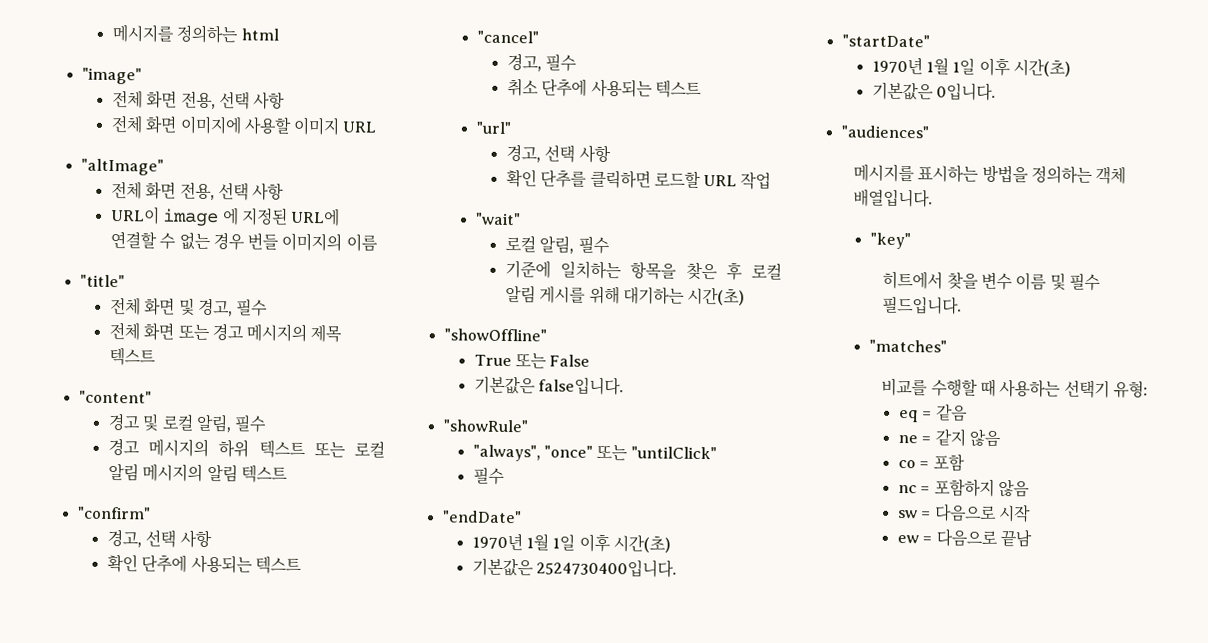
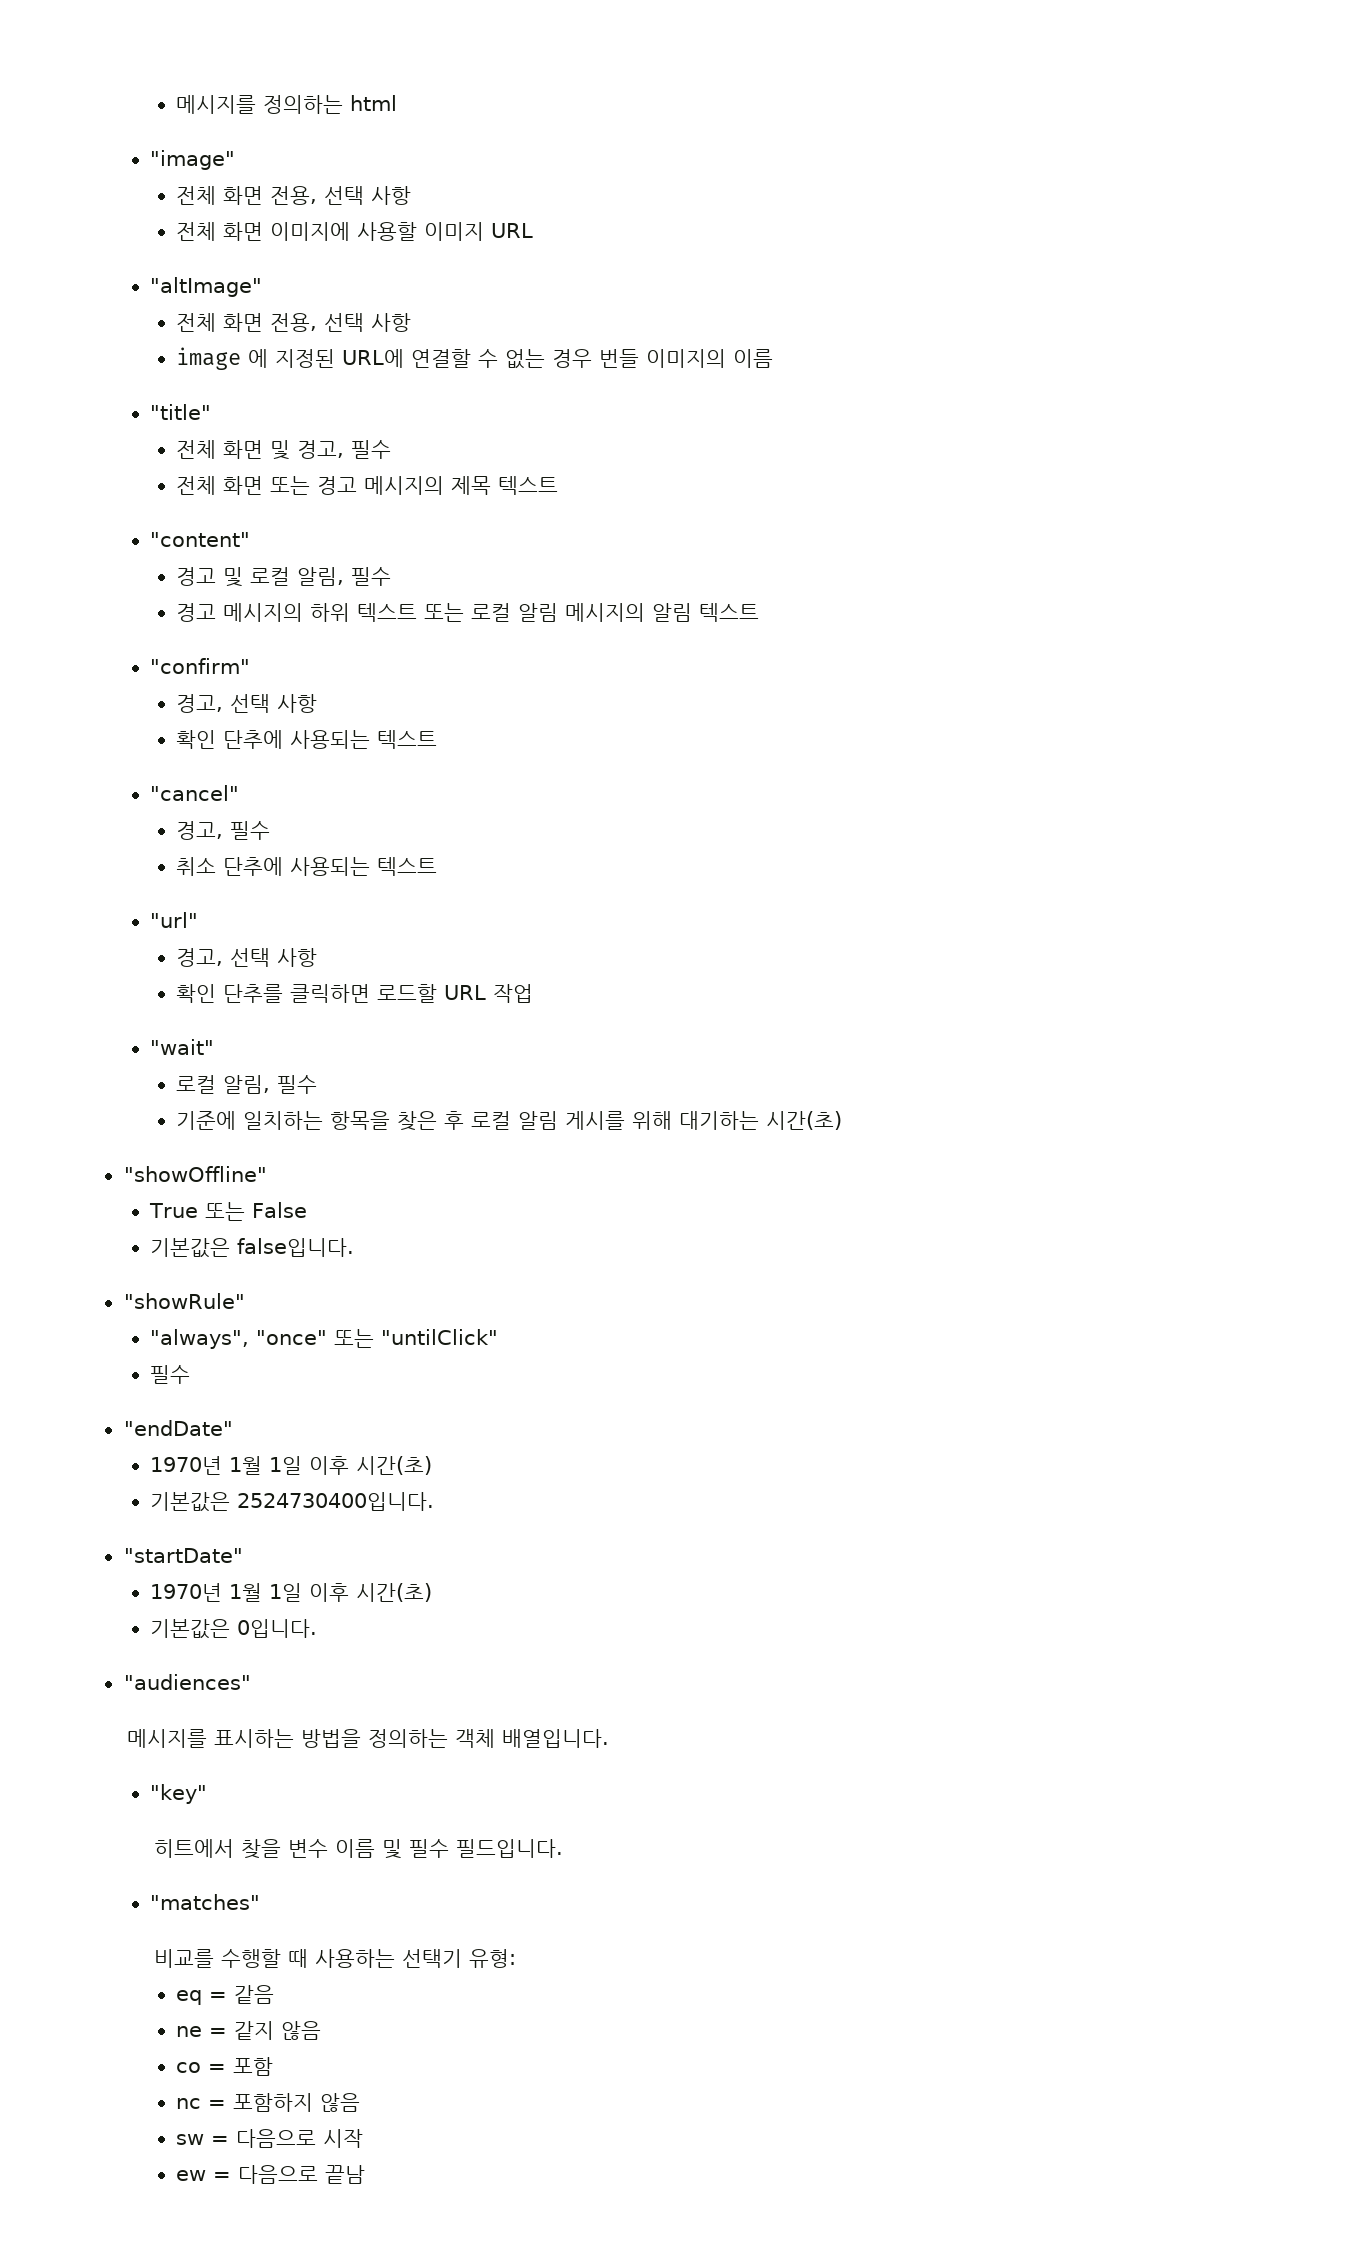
- URL이 image 에 지정된 URL에 연결할 수 없는 경우 번들 이미지의 이름
+ image 에 지정된 URL에 연결할 수 없는 경우 번들 이미지의 이름

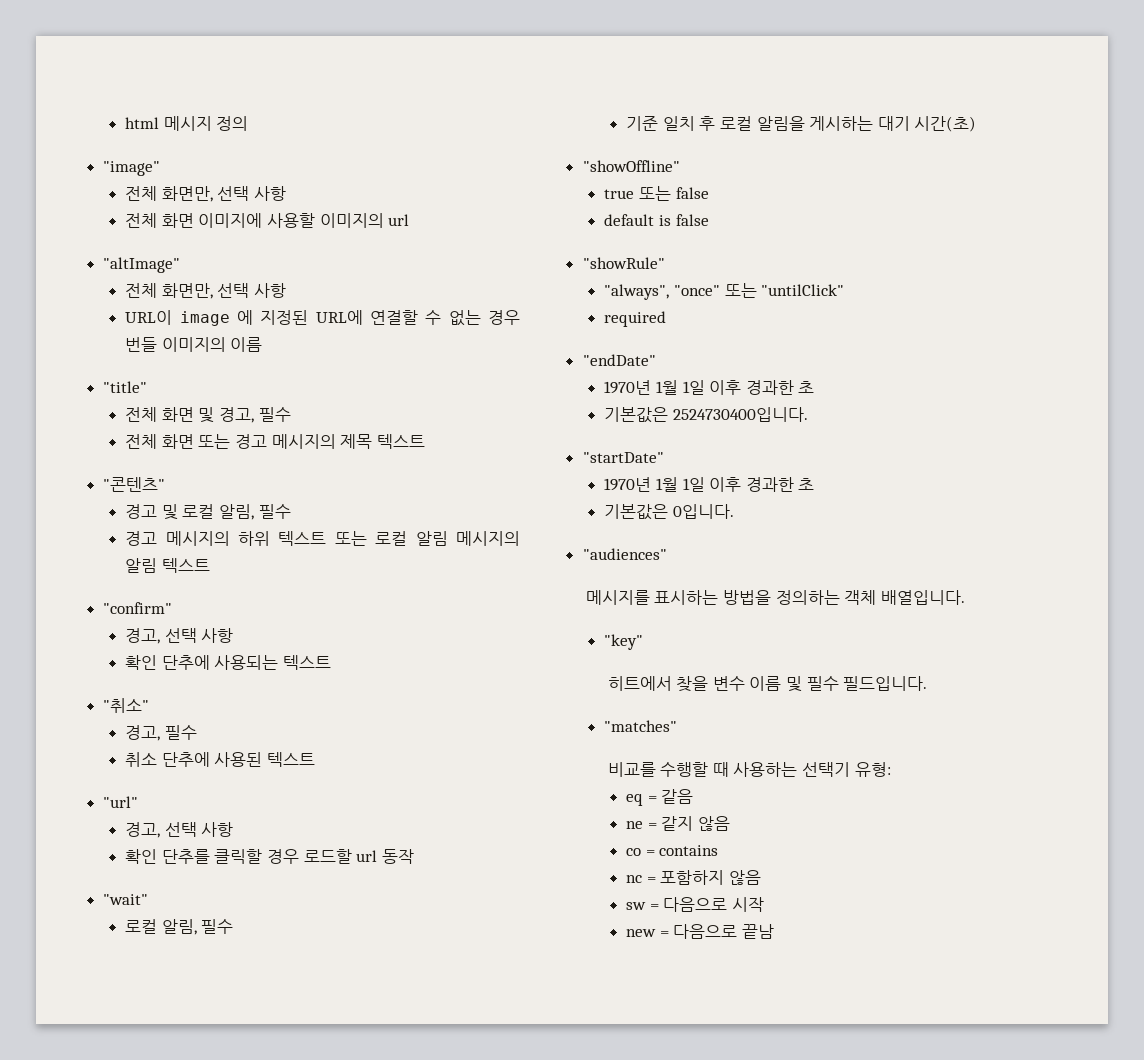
- 메시지를 정의하는 html
+ html 메시지 정의
  "image"
- 전체 화면 전용, 선택 사항
+ 전체 화면만, 선택 사항
- 전체 화면 이미지에 사용할 이미지 URL
+ 전체 화면 이미지에 사용할 이미지의 url
  "altImage"
- 전체 화면 전용, 선택 사항
- image 에 지정된 URL에 연결할 수 없는 경우 번들 이미지의 이름
+ 전체 화면만, 선택 사항
+ URL이 image 에 지정된 URL에 연결할 수 없는 경우 번들 이미지의 이름
- "content"
+ "콘텐츠"
- "cancel"
+ "취소"
- 취소 단추에 사용되는 텍스트
+ 취소 단추에 사용된 텍스트
- 확인 단추를 클릭하면 로드할 URL 작업
+ 확인 단추를 클릭할 경우 로드할 url 동작
- 기준에 일치하는 항목을 찾은 후 로컬 알림 게시를 위해 대기하는 시간(초)
+ 기준 일치 후 로컬 알림을 게시하는 대기 시간(초)
  "showOffline"
- True 또는 False
- 기본값은 false입니다.
+ true 또는 false
+ default is false
  "always", "once" 또는 "untilClick"
- 필수
+ required
  "endDate"
- 1970년 1월 1일 이후 시간(초)
+ 1970년 1월 1일 이후 경과한 초
  "startDate"
- 1970년 1월 1일 이후 시간(초)
+ 1970년 1월 1일 이후 경과한 초
- co = 포함
+ co = contains
- ew = 다음으로 끝남
+ new = 다음으로 끝남

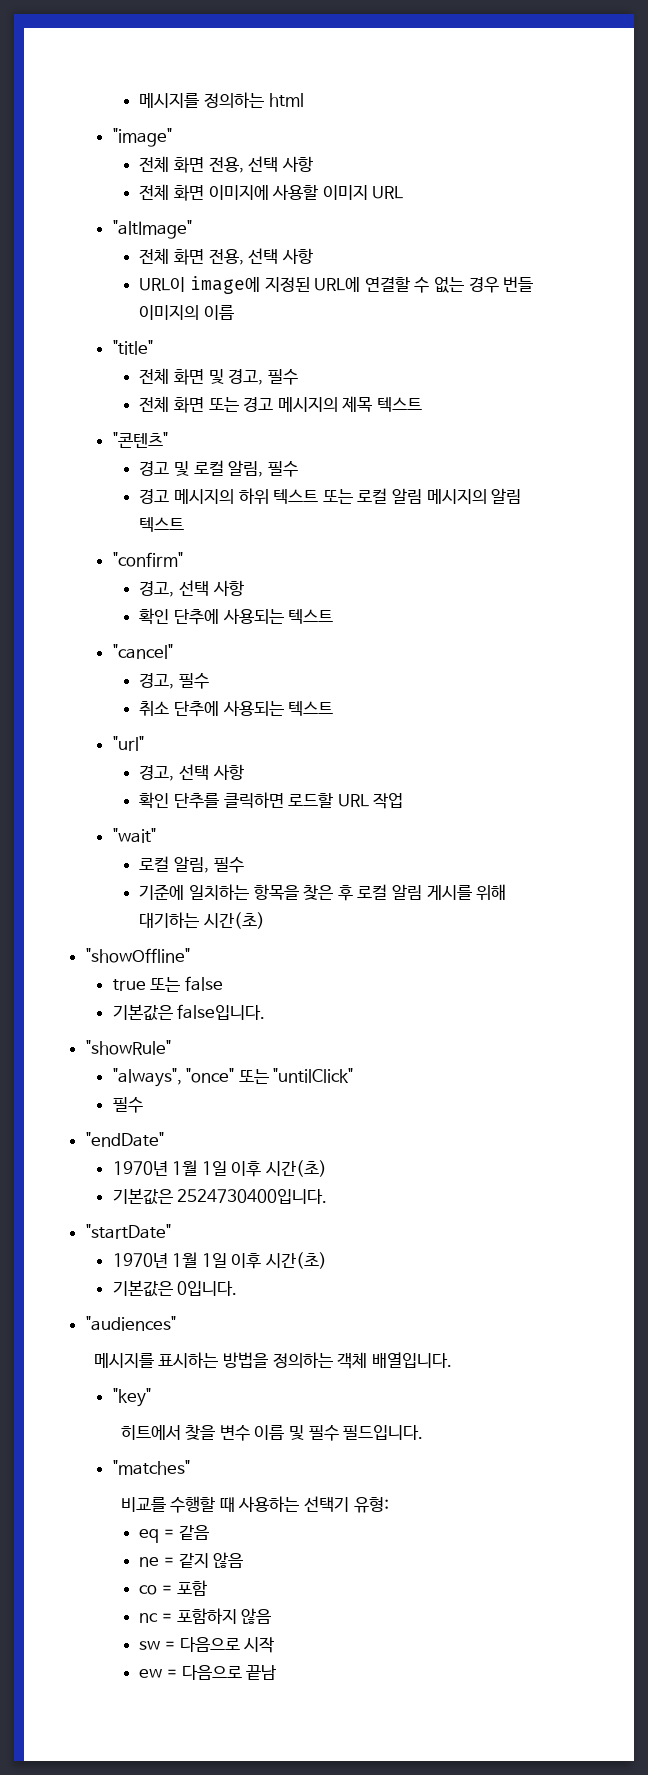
- html 메시지 정의
+ 메시지를 정의하는 html
  "image"
- 전체 화면만, 선택 사항
+ 전체 화면 전용, 선택 사항
- 전체 화면 이미지에 사용할 이미지의 url
+ 전체 화면 이미지에 사용할 이미지 URL
  "altImage"
- 전체 화면만, 선택 사항
+ 전체 화면 전용, 선택 사항
- URL이 image 에 지정된 URL에 연결할 수 없는 경우 번들 이미지의 이름
+ URL이 image에 지정된 URL에 연결할 수 없는 경우 번들 이미지의 이름
- "취소"
+ "cancel"
- 취소 단추에 사용된 텍스트
+ 취소 단추에 사용되는 텍스트
- 확인 단추를 클릭할 경우 로드할 url 동작
+ 확인 단추를 클릭하면 로드할 URL 작업
- 기준 일치 후 로컬 알림을 게시하는 대기 시간(초)
+ 기준에 일치하는 항목을 찾은 후 로컬 알림 게시를 위해 대기하는 시간(초)
- default is false
+ 기본값은 false입니다.
  "always", "once" 또는 "untilClick"
- required
+ 필수
  "endDate"
- 1970년 1월 1일 이후 경과한 초
+ 1970년 1월 1일 이후 시간(초)
  "startDate"
- 1970년 1월 1일 이후 경과한 초
+ 1970년 1월 1일 이후 시간(초)
- co = contains
+ co = 포함
- new = 다음으로 끝남
+ ew = 다음으로 끝남

